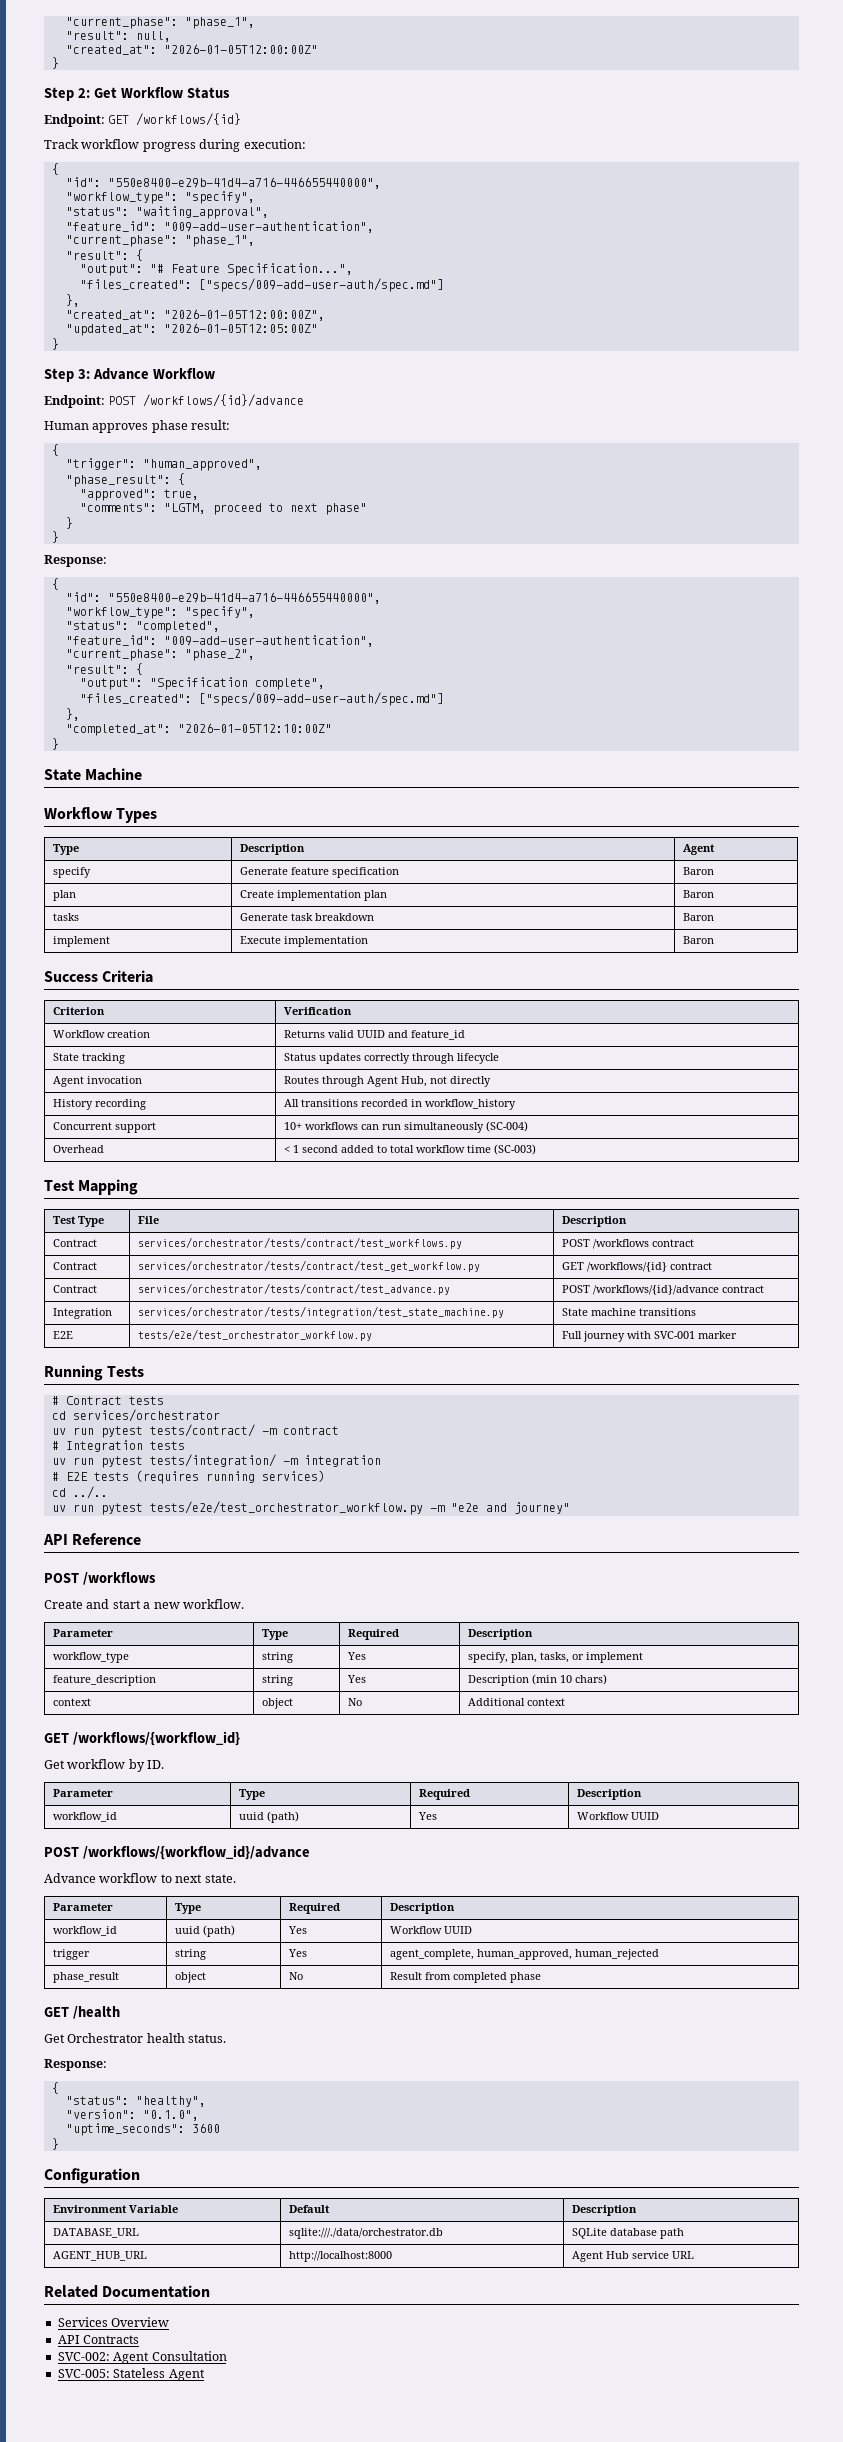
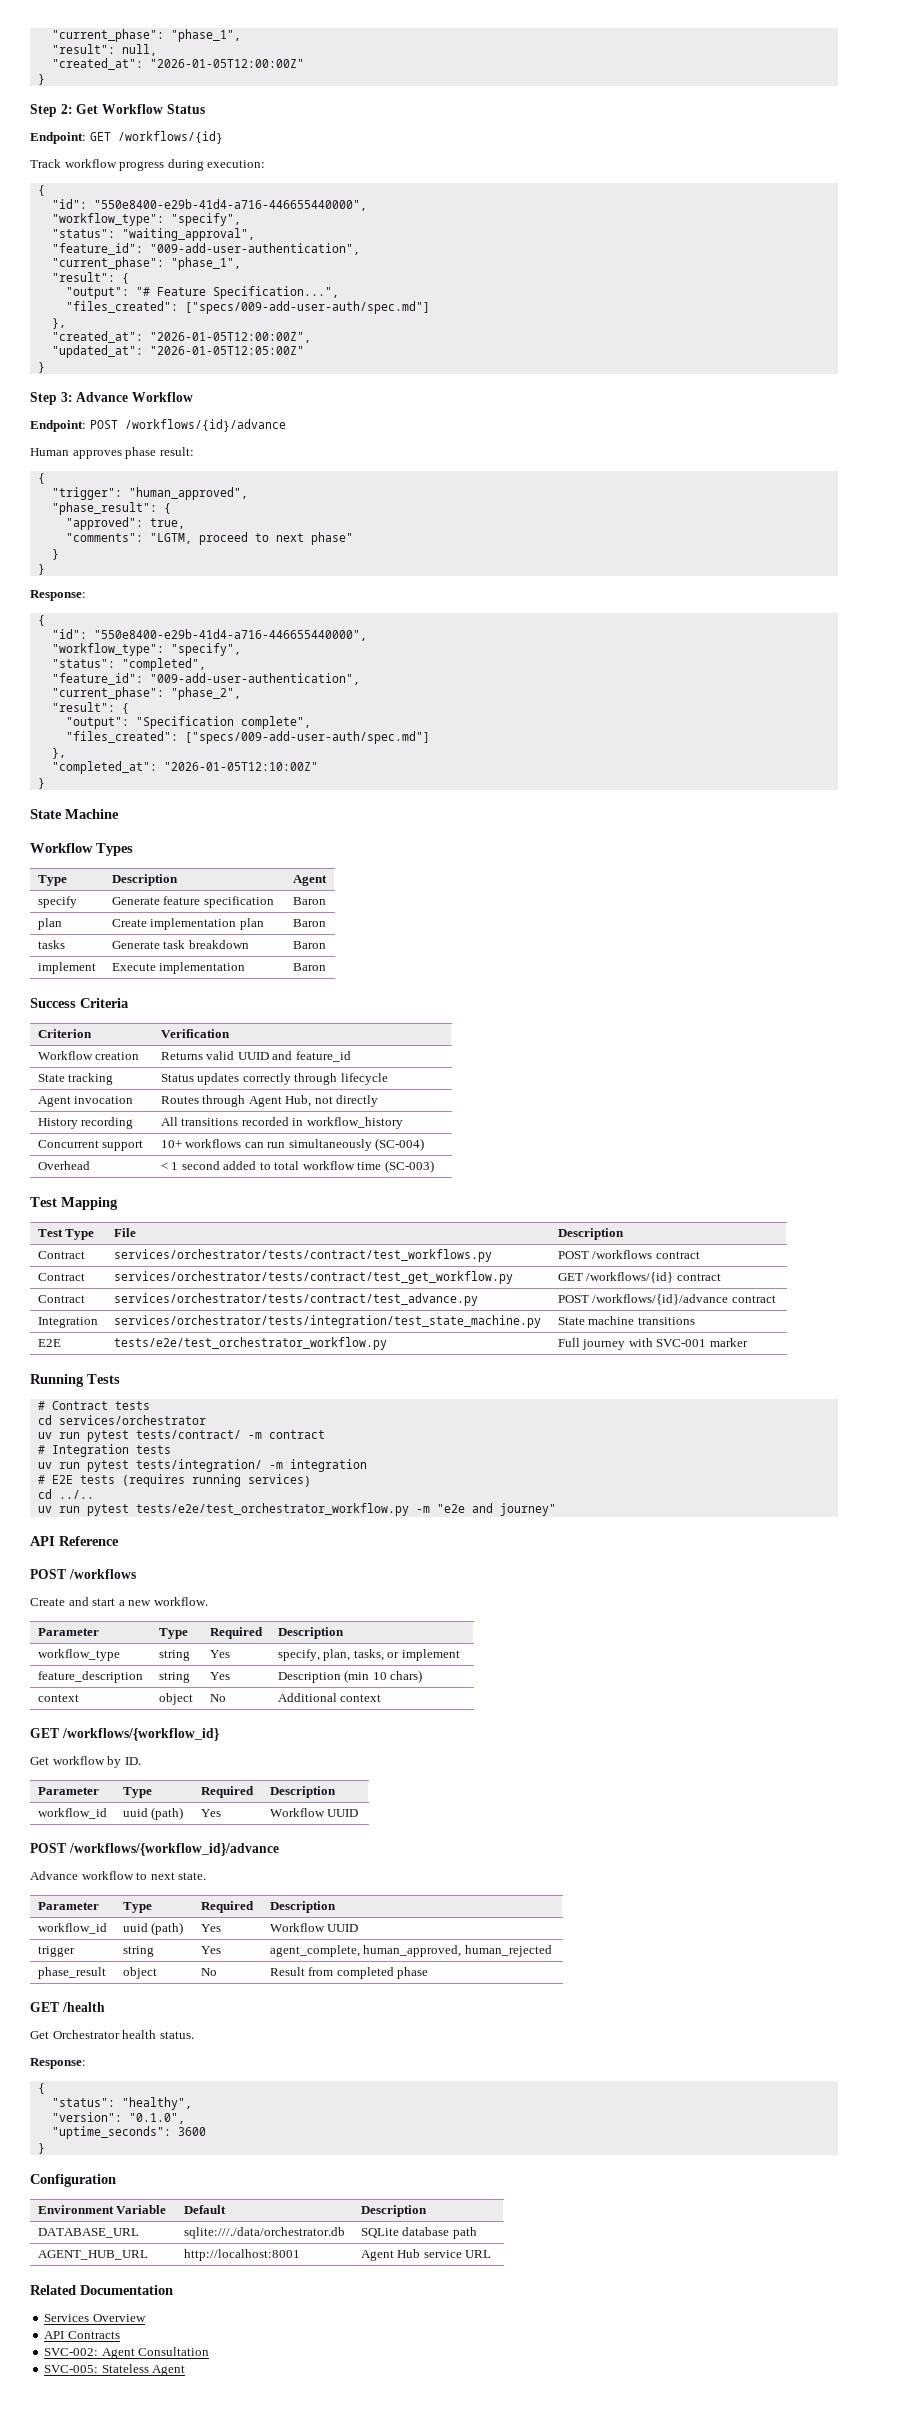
- AGENT_HUB_URL | http://localhost:8000 | Agent Hub service URL
+ AGENT_HUB_URL | http://localhost:8001 | Agent Hub service URL

